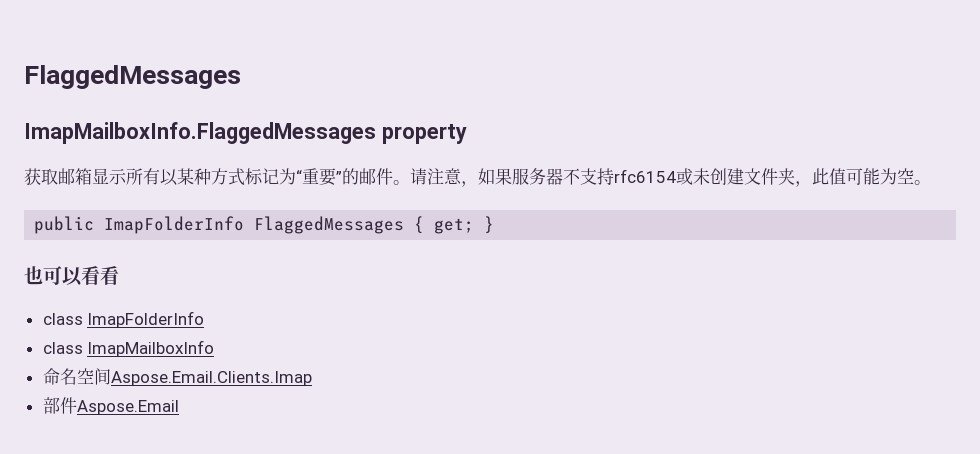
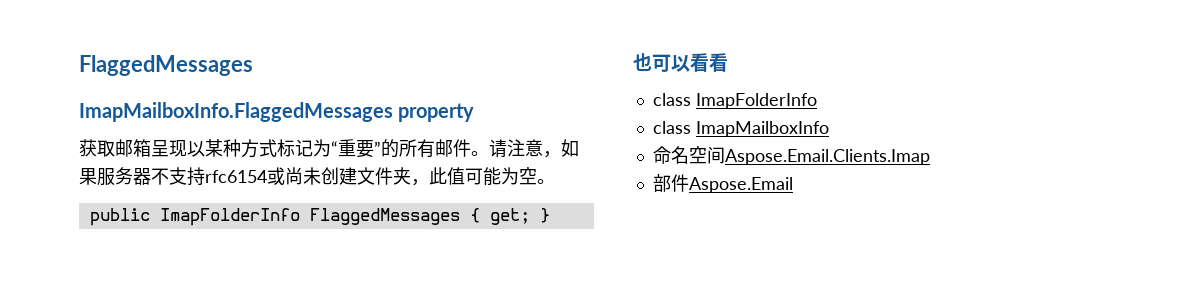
- 获取邮箱显示所有以某种方式标记为“重要”的邮件。
+ 获取邮箱呈现以某种方式标记为“重要”的所有邮件。
- 请注意，如果服务器不支持rfc6154或未创建文件夹，此值可能为空。
+ 请注意，如果服务器不支持rfc6154或尚未创建文件夹，此值可能为空。

